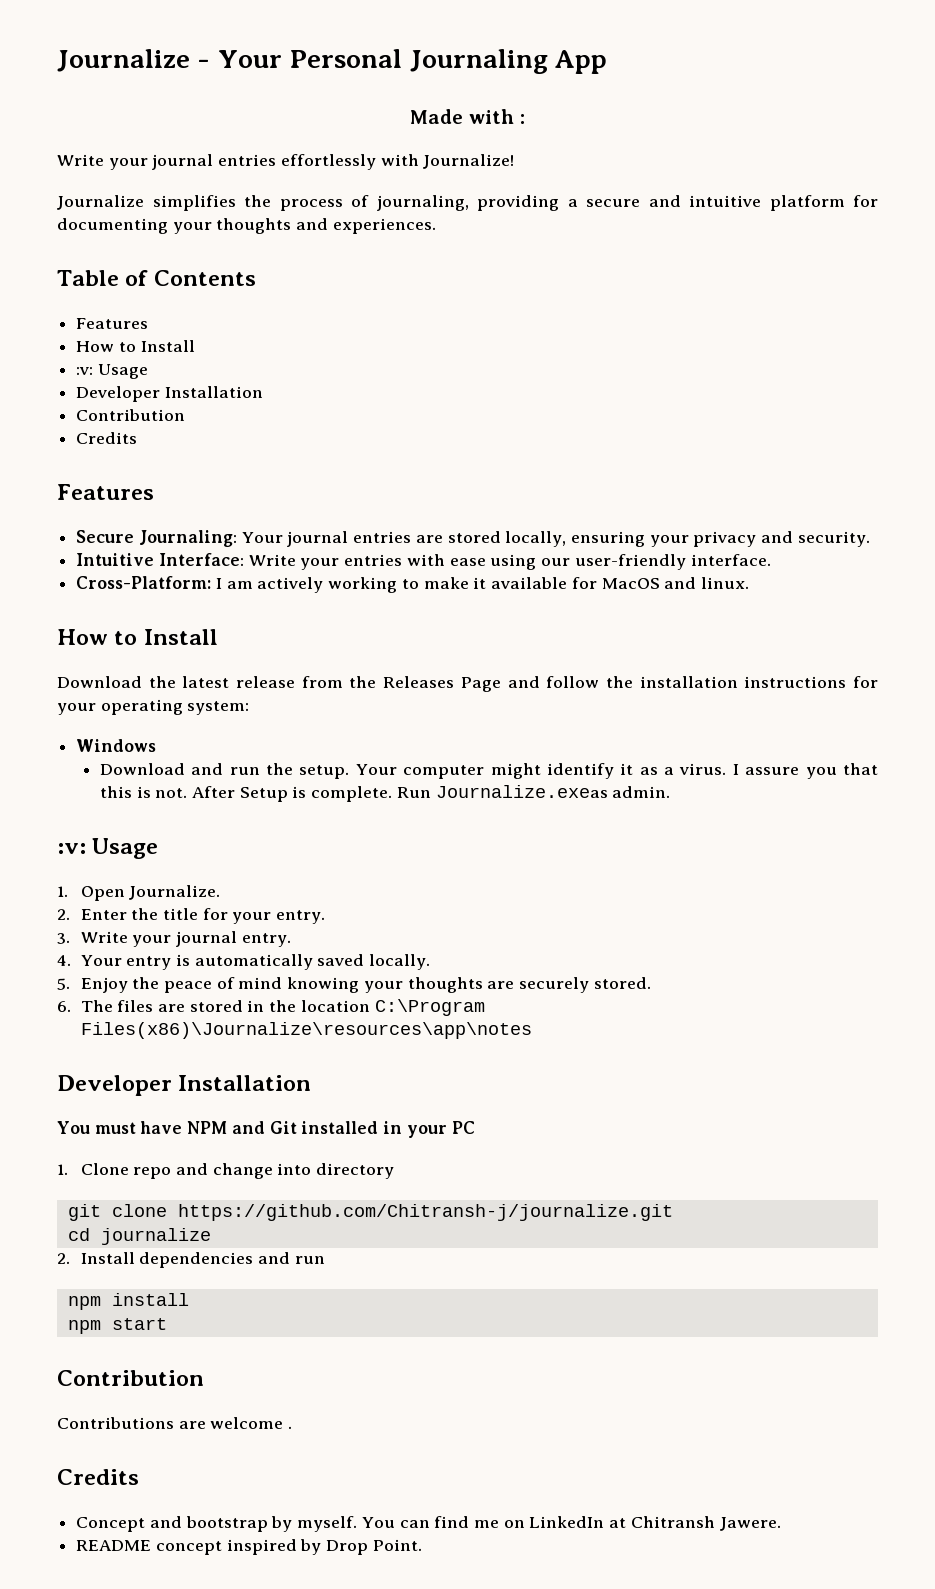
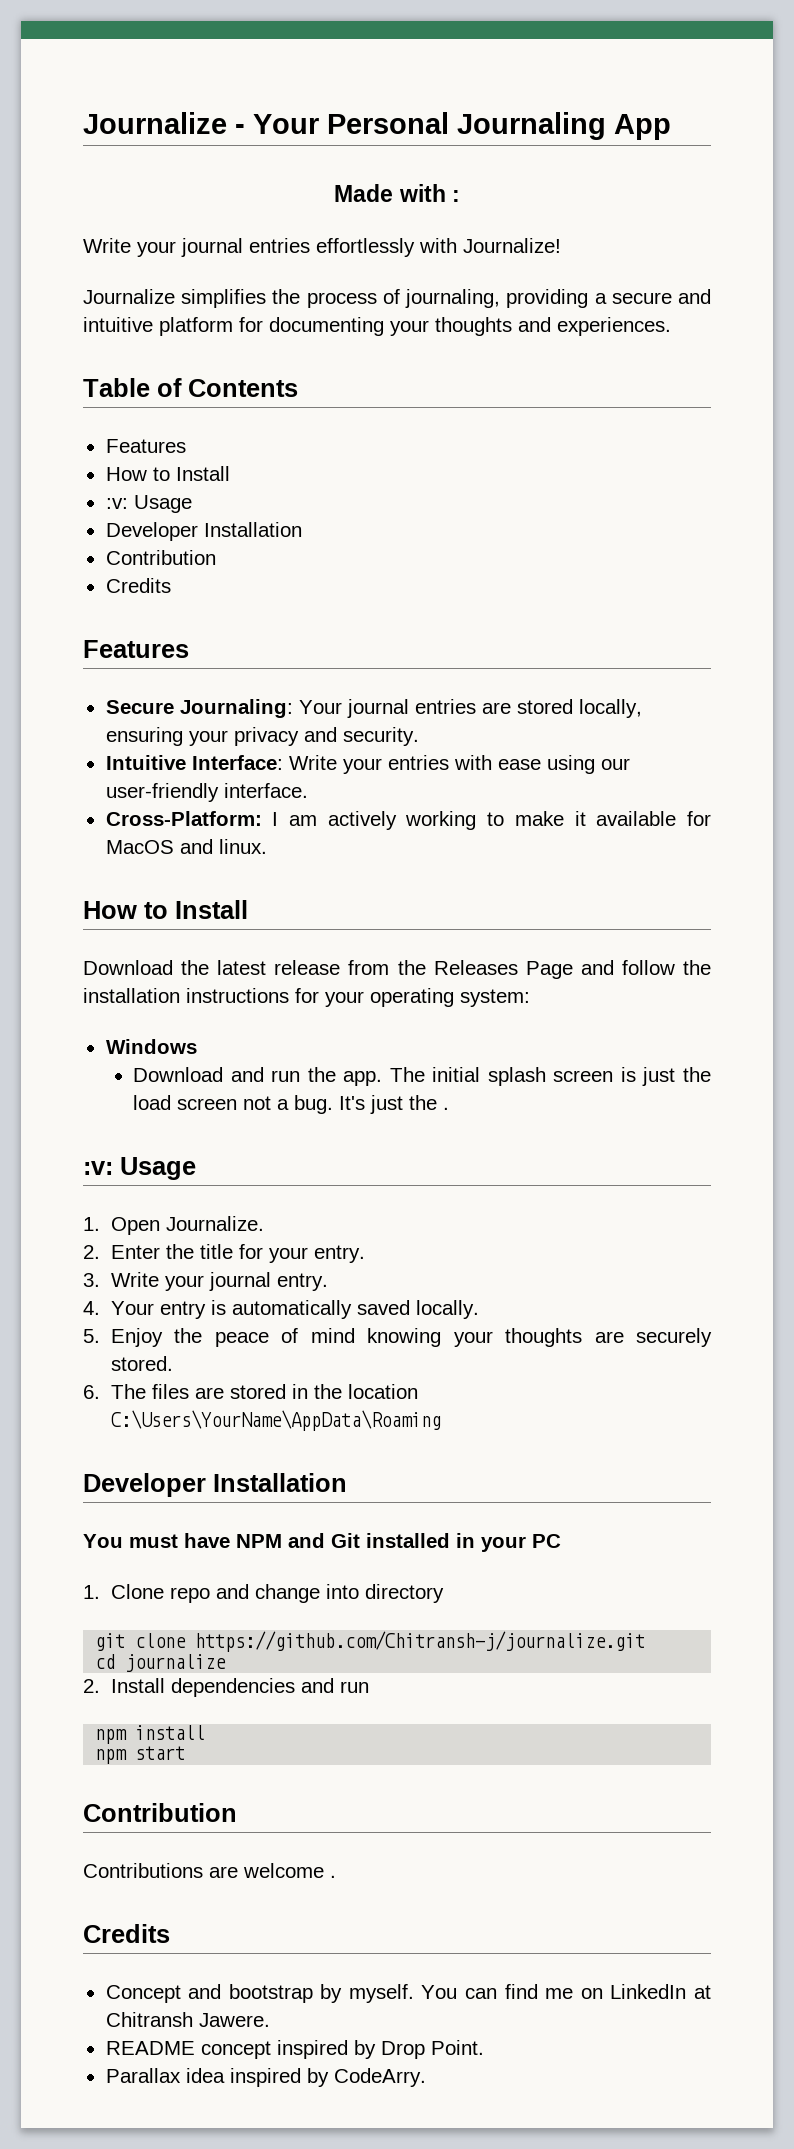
- Download and run the setup. Your computer might identify it as a virus. I assure you that this is not. After Setup is complete. Run Journalize.exeas admin.
+ Download and run the app. The initial splash screen is just the load screen not a bug. It's just the .
- 6. The files are stored in the location C:\Program Files(x86)\Journalize\resources\app\notes
+ 6. The files are stored in the location C:\Users\YourName\AppData\Roaming
+ Parallax idea inspired by CodeArry.

